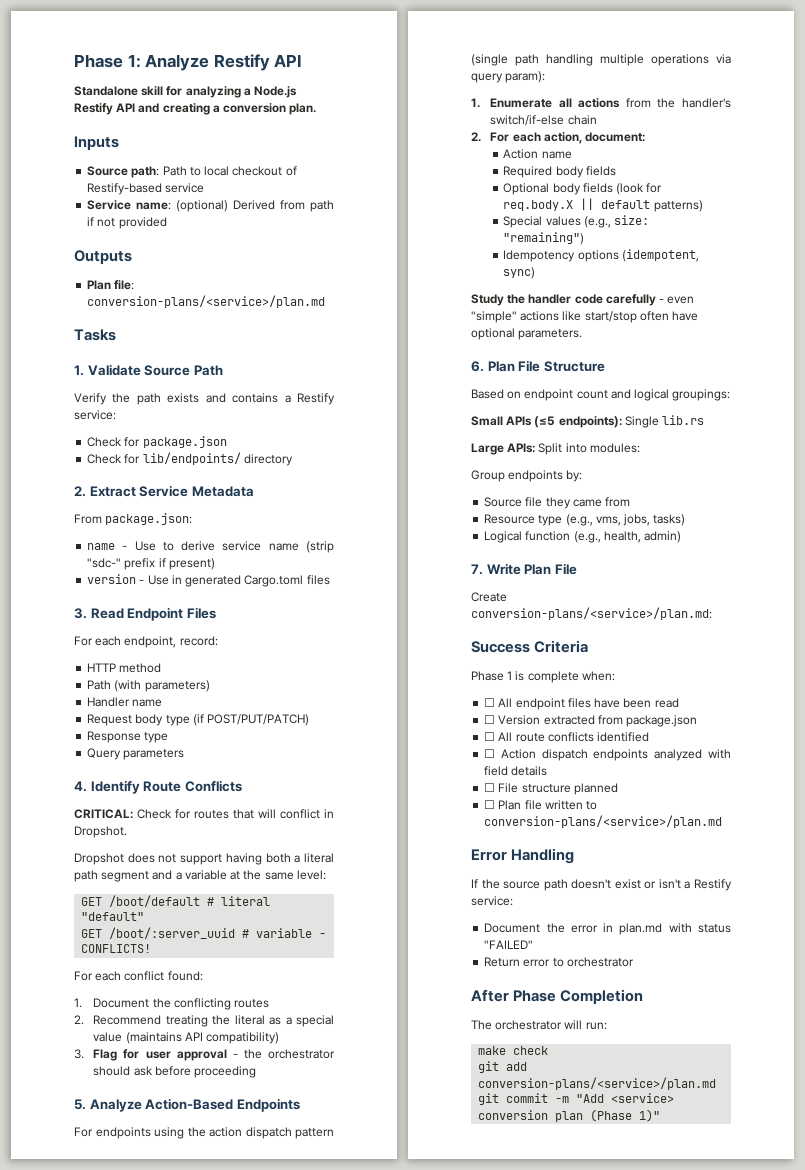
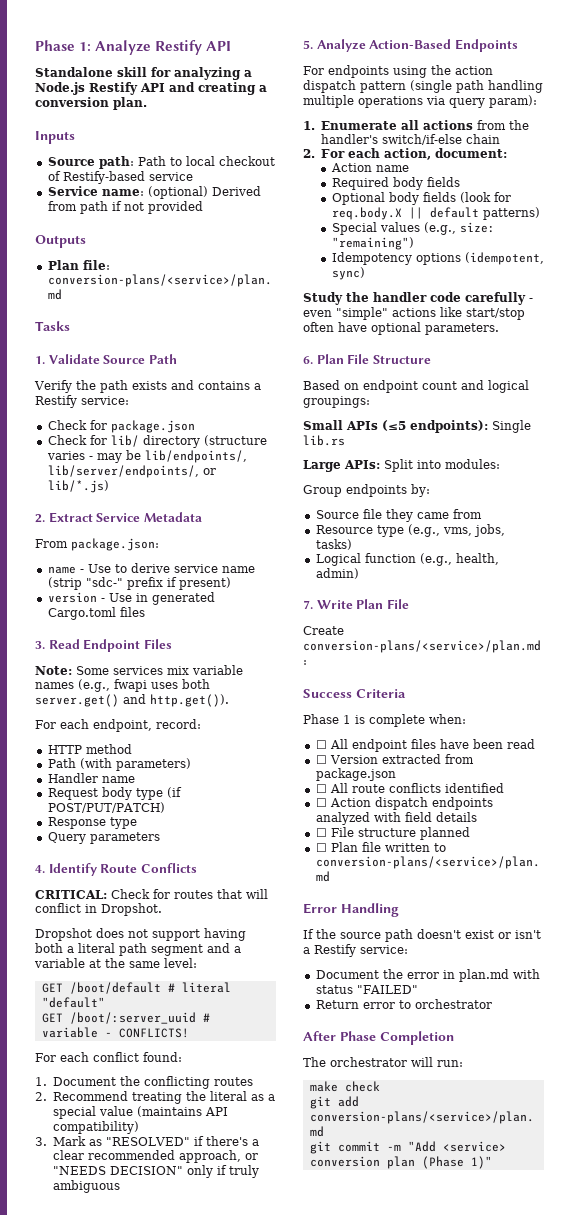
- Check for lib/endpoints/ directory
+ Check for lib/ directory (structure varies - may be lib/endpoints/, lib/server/endpoints/, or lib/*.js)
+ Note: Some services mix variable names (e.g., fwapi uses both server.get() and http.get()).
- 3. Flag for user approval - the orchestrator should ask before proceeding
+ 3. Mark as "RESOLVED" if there's a clear recommended approach, or "NEEDS DECISION" only if truly ambiguous

